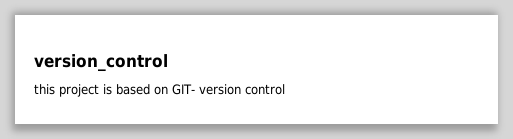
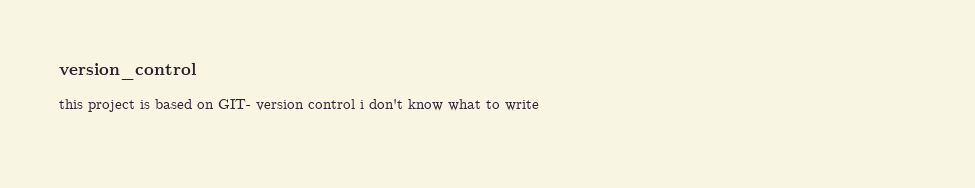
- this project is based on GIT- version control
+ this project is based on GIT- version control i don't know what to write

